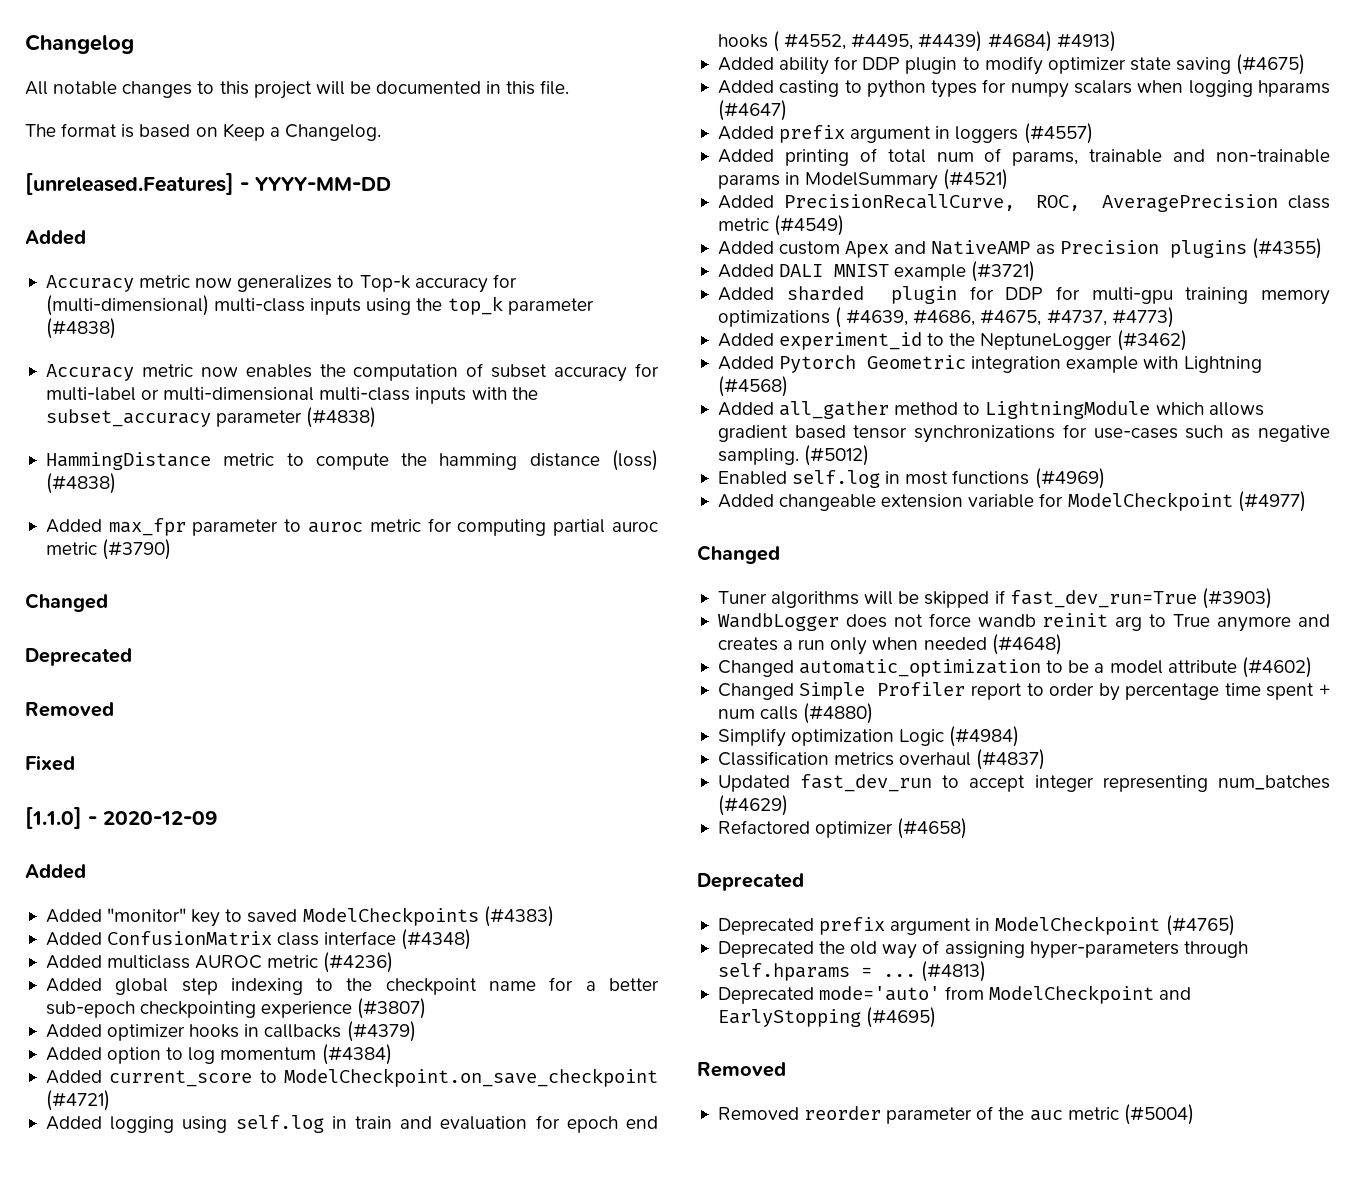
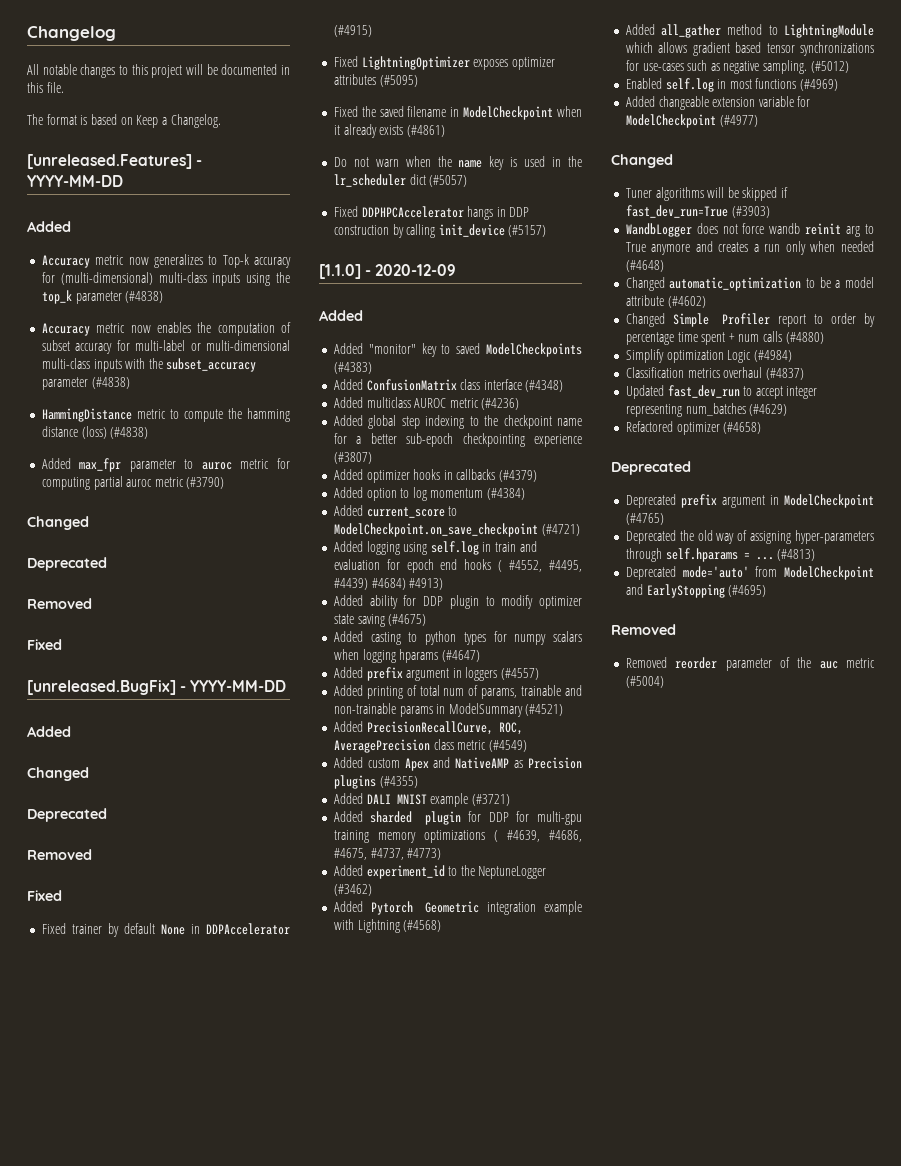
+ [unreleased.BugFix] - YYYY-MM-DD
+ Added
+ Changed
+ Deprecated
+ Removed
+ Fixed
+ Fixed trainer by default None in DDPAccelerator (#4915)
+ Fixed LightningOptimizer exposes optimizer attributes (#5095)
+ Fixed the saved filename in ModelCheckpoint when it already exists (#4861)
+ Do not warn when the name key is used in the lr_scheduler dict (#5057)
+ Fixed DDPHPCAccelerator hangs in DDP construction by calling init_device (#5157)

